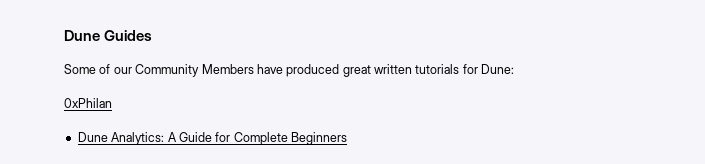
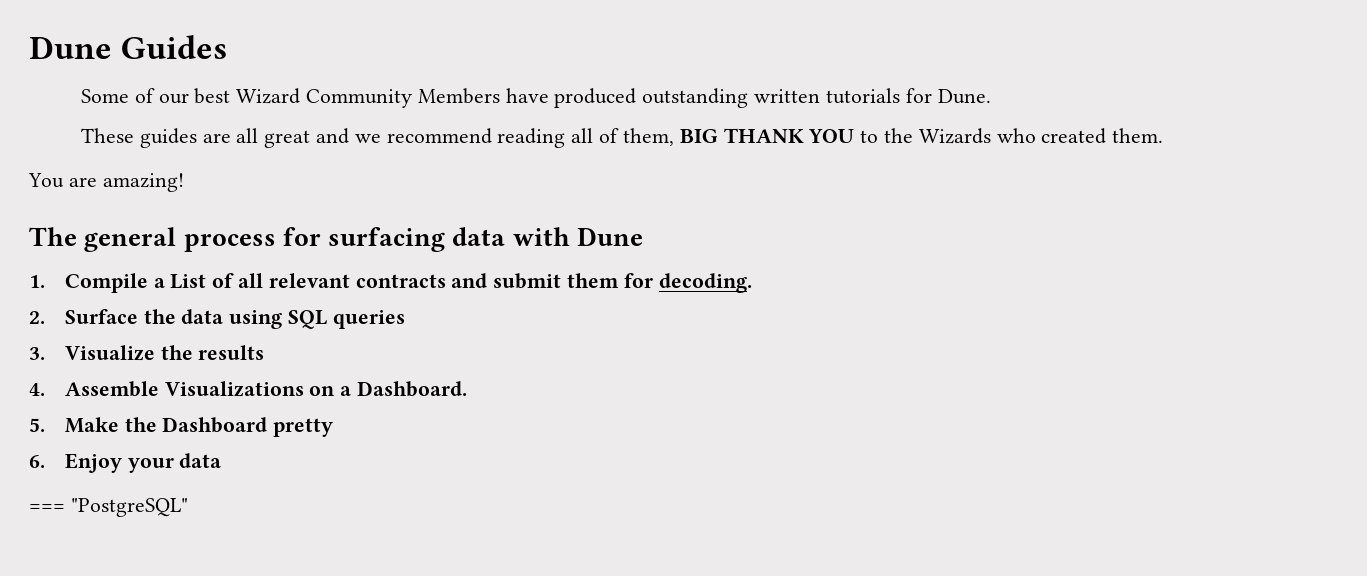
- Some of our Community Members have produced great written tutorials for Dune:
- 0xPhilan
- Dune Analytics: A Guide for Complete Beginners
+ Some of our best Wizard Community Members have produced outstanding written tutorials for Dune.
+ These guides are all great and we recommend reading all of them, BIG THANK YOU to the Wizards who created them.
+ You are amazing!
+ The general process for surfacing data with Dune
+ 1. Compile a List of all relevant contracts and submit them for decoding.
+ 2. Surface the data using SQL queries
+ 3. Visualize the results
+ 4. Assemble Visualizations on a Dashboard.
+ 5. Make the Dashboard pretty
+ 6. Enjoy your data
+ === "PostgreSQL"

